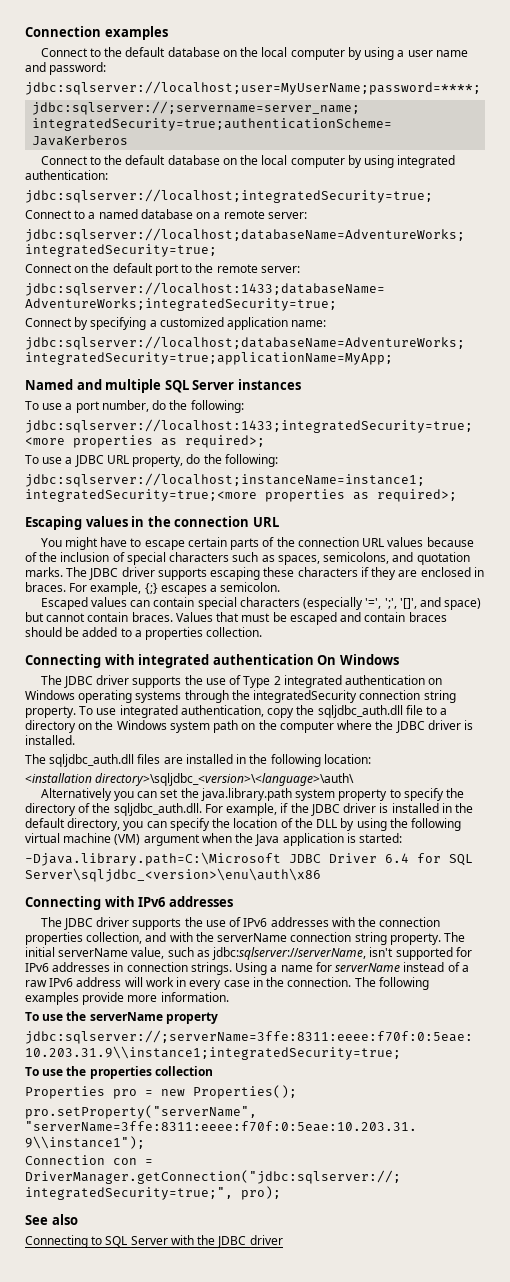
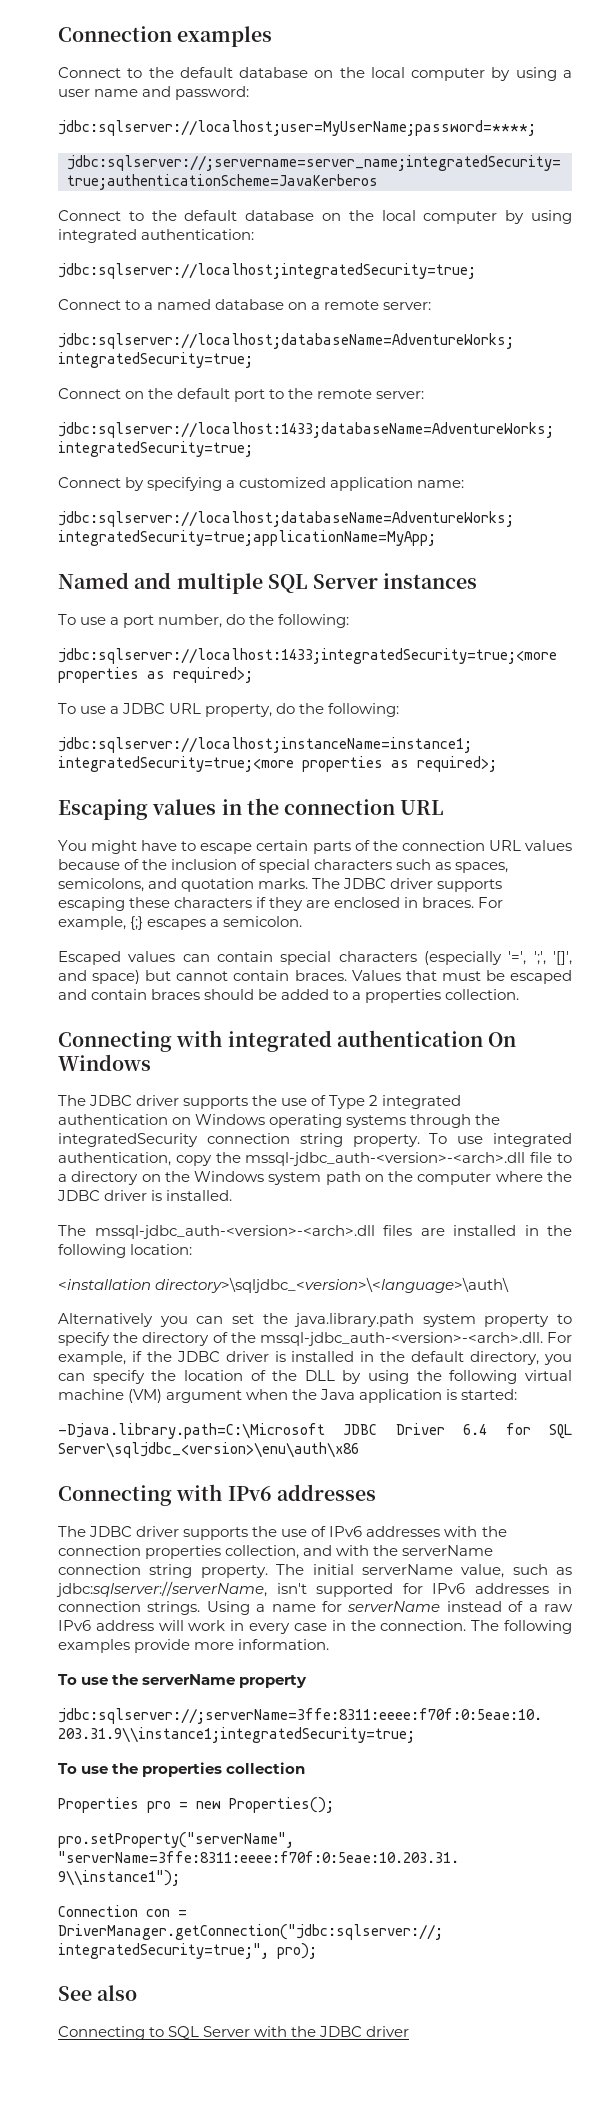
- To use integrated authentication, copy the sqljdbc_auth.dll file to a directory on the Windows system path on the computer where the JDBC driver is installed.
+ To use integrated authentication, copy the mssql-jdbc_auth-<version>-<arch>.dll file to a directory on the Windows system path on the computer where the JDBC driver is installed.
- The sqljdbc_auth.dll files are installed in the following location:
+ The mssql-jdbc_auth-<version>-<arch>.dll files are installed in the following location:
- Alternatively you can set the java.library.path system property to specify the directory of the sqljdbc_auth.dll. For example, if the JDBC driver is installed in the default directory, you can specify the location of the DLL by using the following virtual machine (VM) argument when the Java application is started:
+ Alternatively you can set the java.library.path system property to specify the directory of the mssql-jdbc_auth-<version>-<arch>.dll. For example, if the JDBC driver is installed in the default directory, you can specify the location of the DLL by using the following virtual machine (VM) argument when the Java application is started:

